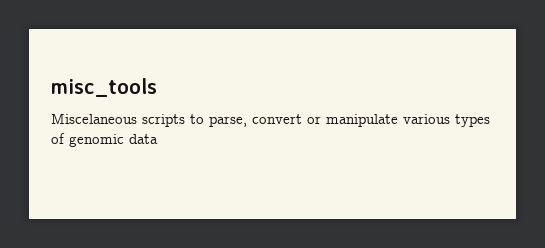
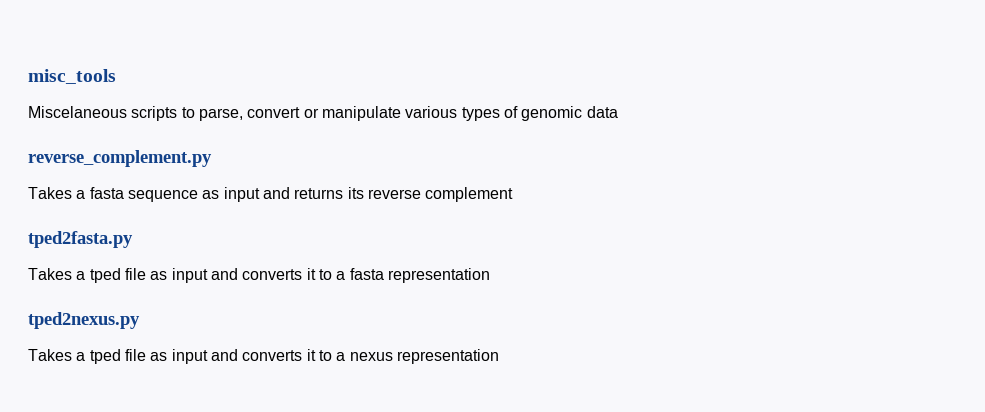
+ reverse_complement.py
+ Takes a fasta sequence as input and returns its reverse complement
+ tped2fasta.py
+ Takes a tped file as input and converts it to a fasta representation
+ tped2nexus.py
+ Takes a tped file as input and converts it to a nexus representation

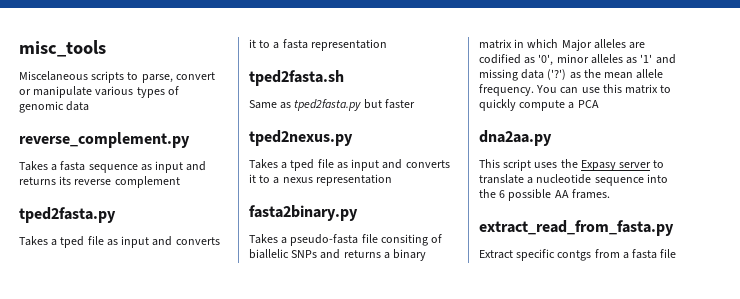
+ tped2fasta.sh
+ Same as tped2fasta.py but faster
+ fasta2binary.py
+ Takes a pseudo-fasta file consiting of biallelic SNPs and returns a binary matrix in which Major alleles are codified as '0', minor alleles as '1' and missing data ('?') as the mean allele frequency. You can use this matrix to quickly compute a PCA
+ dna2aa.py
+ This script uses the Expasy server to translate a nucleotide sequence into the 6 possible AA frames.
+ extract_read_from_fasta.py
+ Extract specific contgs from a fasta file

